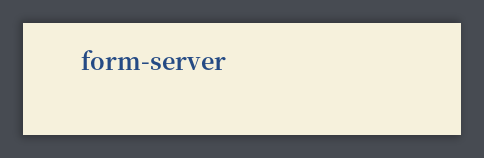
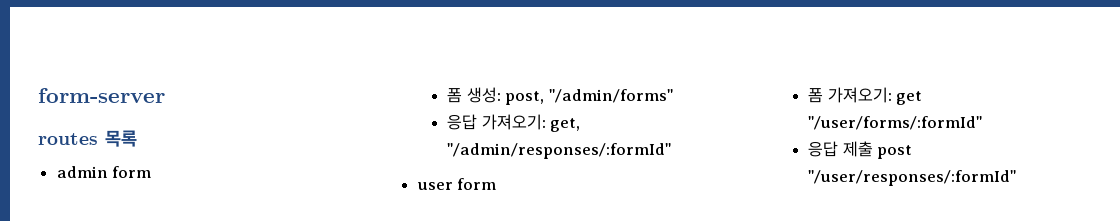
+ routes 목록
+ admin form
+ 폼 생성: post, "/admin/forms"
+ 응답 가져오기: get, "/admin/responses/:formId"
+ user form
+ 폼 가져오기: get "/user/forms/:formId"
+ 응답 제출 post "/user/responses/:formId"

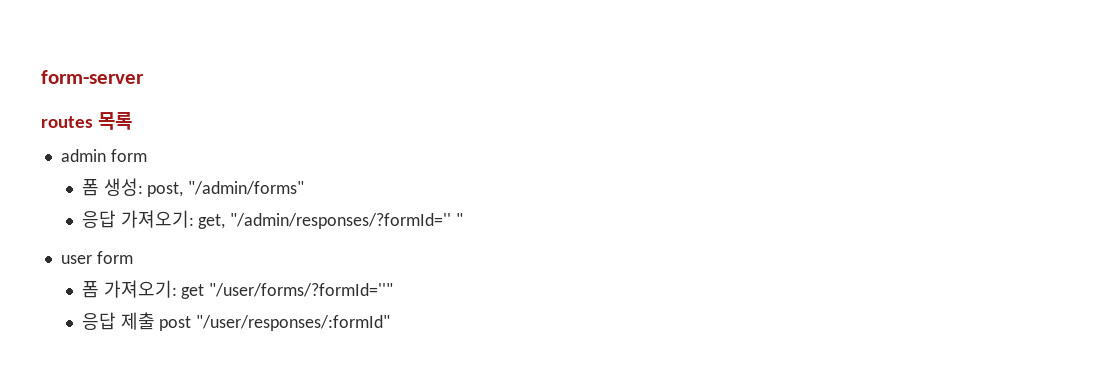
- 응답 가져오기: get, "/admin/responses/:formId"
+ 응답 가져오기: get, "/admin/responses/?formId='' "
- 폼 가져오기: get "/user/forms/:formId"
+ 폼 가져오기: get "/user/forms/?formId=''"

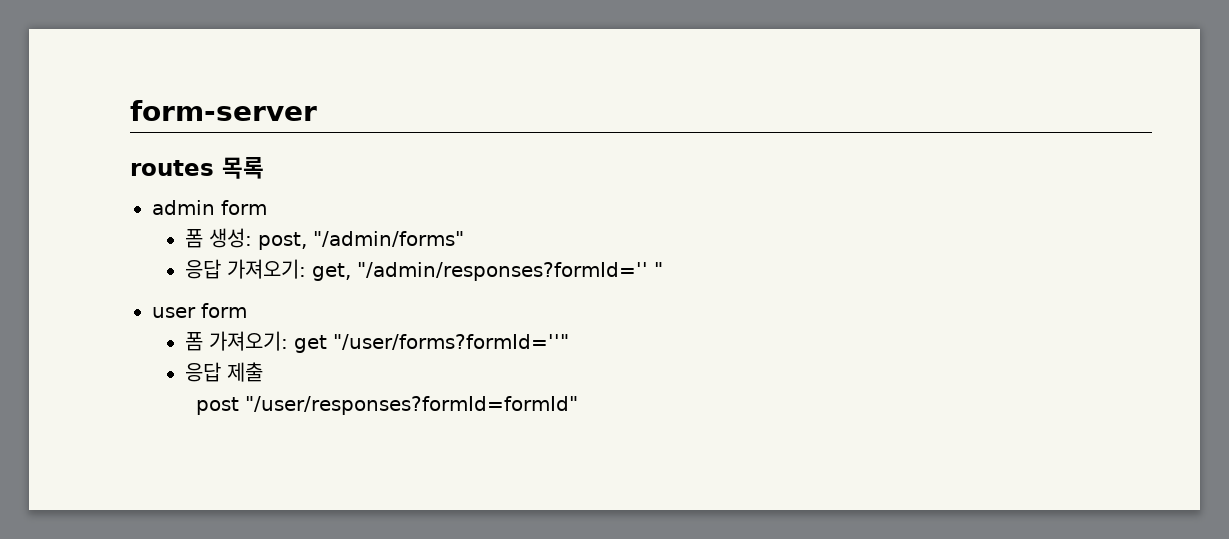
- 응답 가져오기: get, "/admin/responses/?formId='' "
+ 응답 가져오기: get, "/admin/responses?formId='' "
- 폼 가져오기: get "/user/forms/?formId=''"
+ 폼 가져오기: get "/user/forms?formId=''"
- 응답 제출 post "/user/responses/:formId"
+ 응답 제출
+ post "/user/responses?formId=formId"

